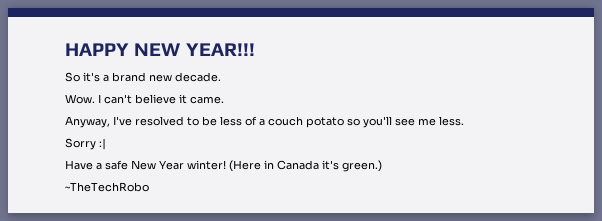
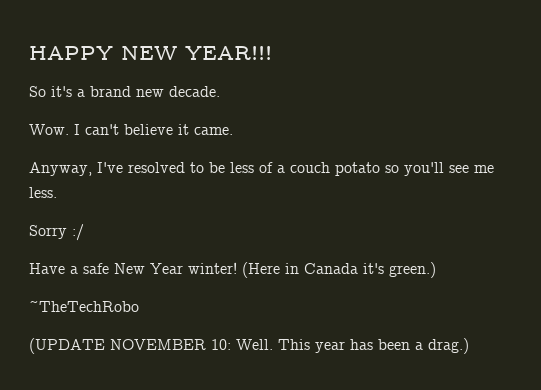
- Sorry :|
+ Sorry :/
+ (UPDATE NOVEMBER 10: Well. This year has been a drag.)

